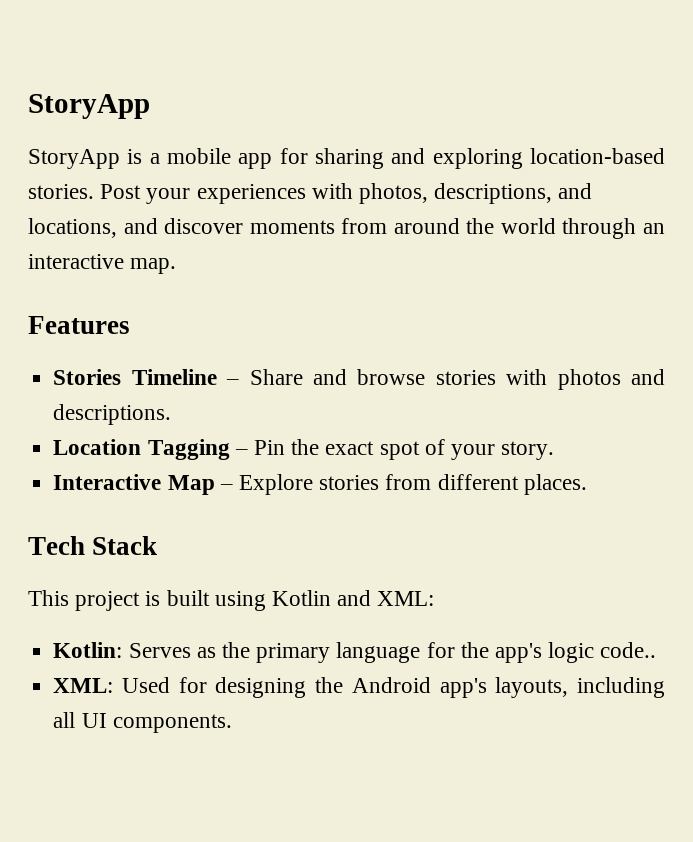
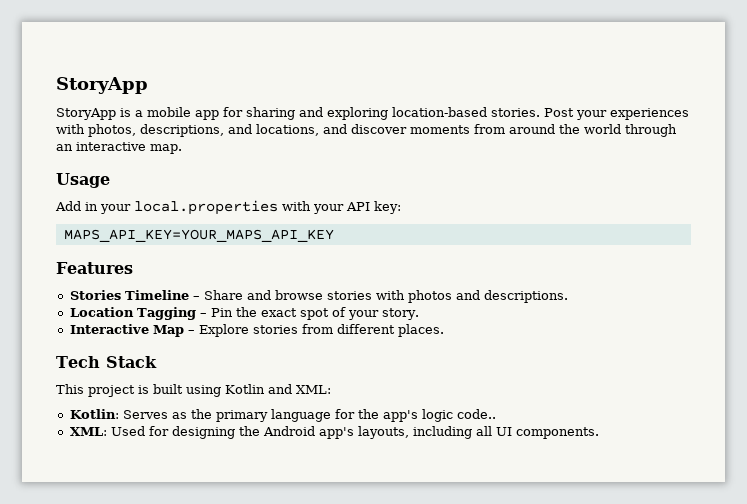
+ Usage
+ Add in your local.properties with your API key:
+ MAPS_API_KEY=YOUR_MAPS_API_KEY

